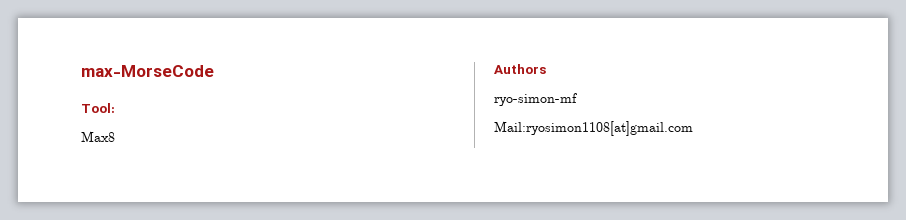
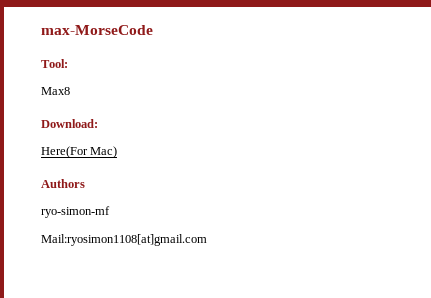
+ Download:
+ Here(For Mac)

